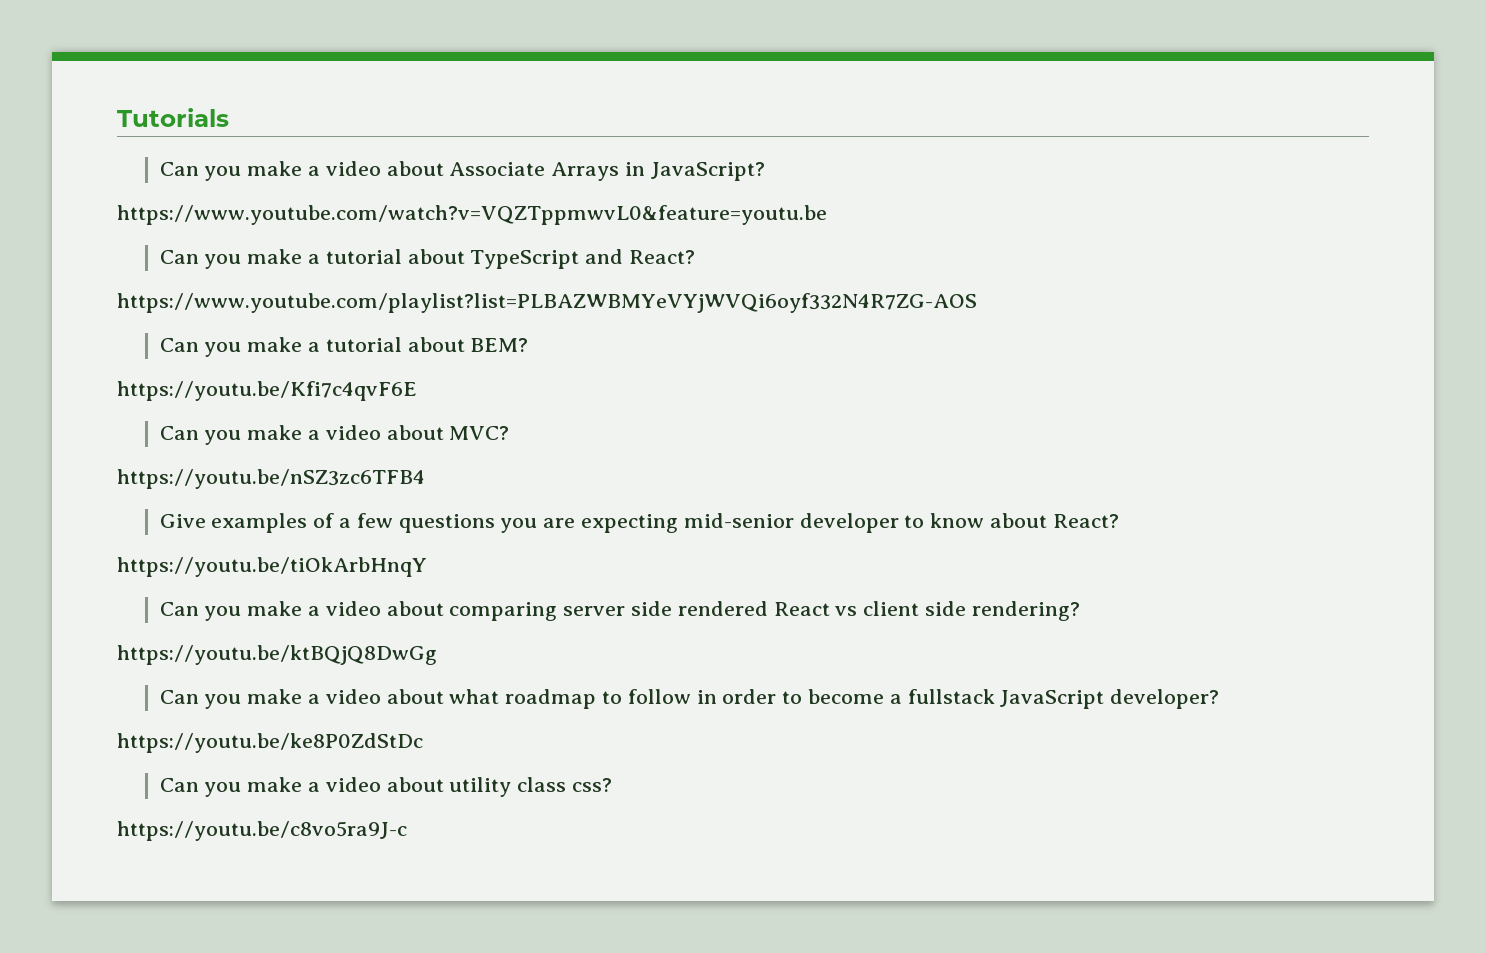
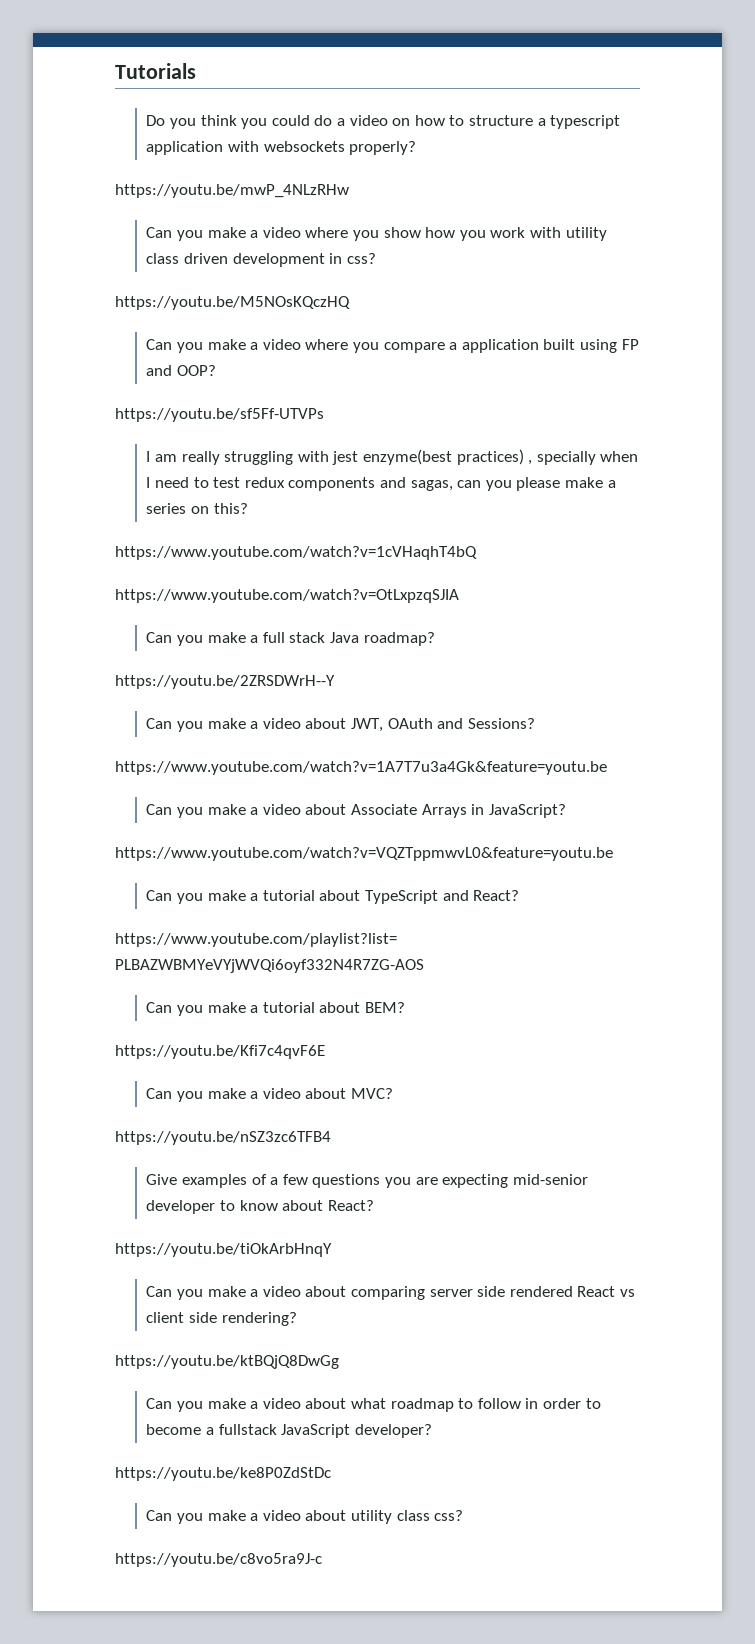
+ Do you think you could do a video on how to structure a typescript application with websockets properly?
+ https://youtu.be/mwP_4NLzRHw
+ Can you make a video where you show how you work with utility class driven development in css?
+ https://youtu.be/M5NOsKQczHQ
+ Can you make a video where you compare a application built using FP and OOP?
+ https://youtu.be/sf5Ff-UTVPs
+ I am really struggling with jest enzyme(best practices) , specially when I need to test redux components and sagas, can you please make a series on this?
+ https://www.youtube.com/watch?v=1cVHaqhT4bQ
+ https://www.youtube.com/watch?v=OtLxpzqSJIA
+ Can you make a full stack Java roadmap?
+ https://youtu.be/2ZRSDWrH--Y
+ Can you make a video about JWT, OAuth and Sessions?
+ https://www.youtube.com/watch?v=1A7T7u3a4Gk&feature=youtu.be

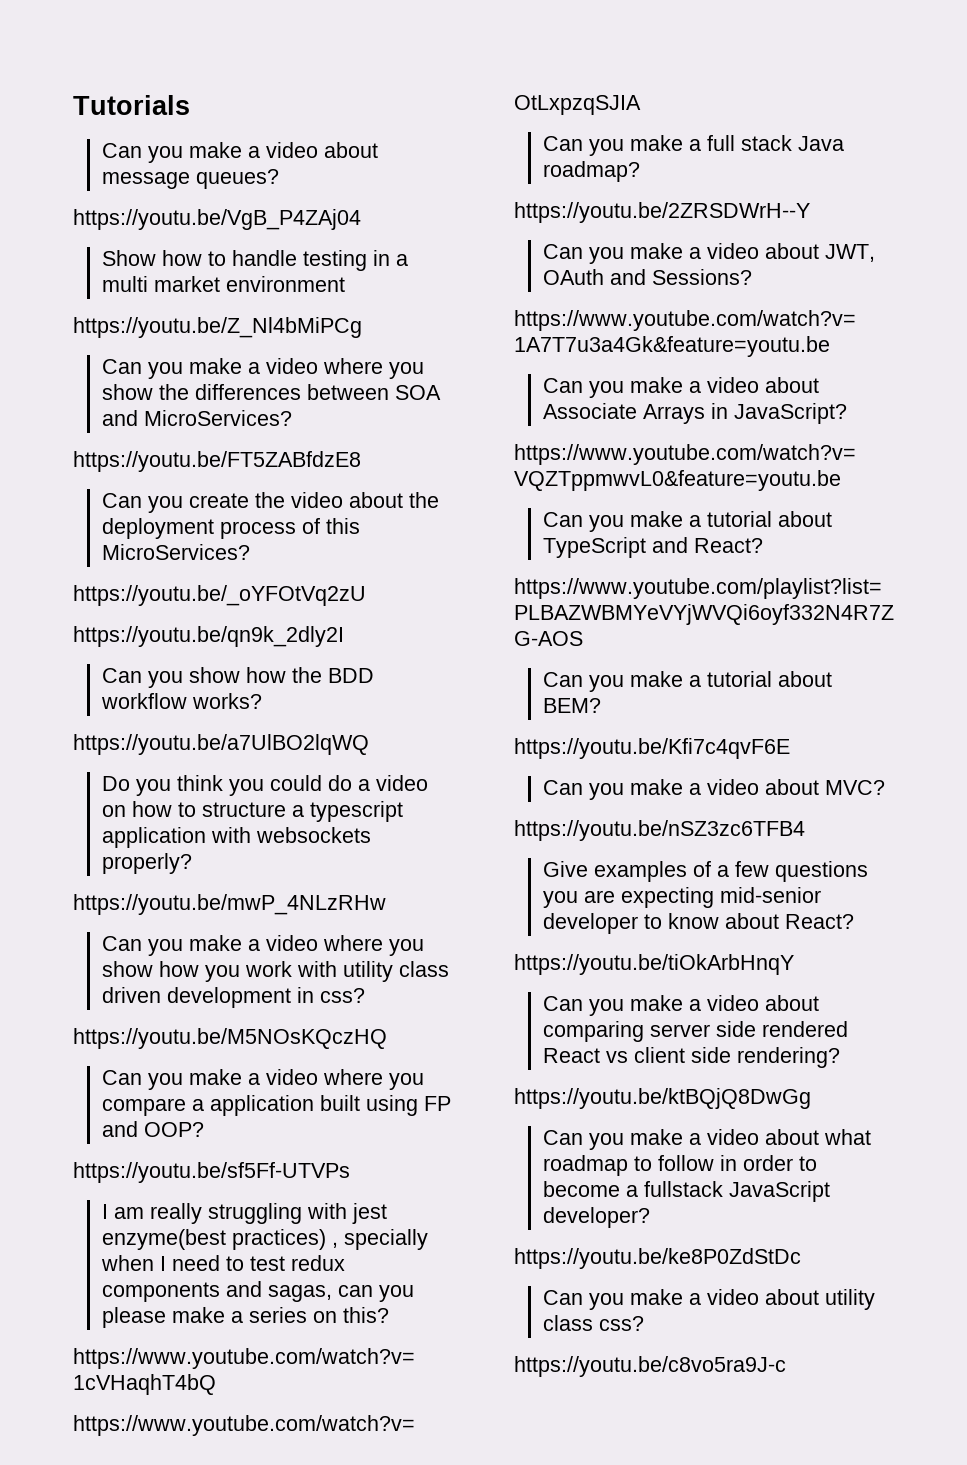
+ Can you make a video about message queues?
+ https://youtu.be/VgB_P4ZAj04
+ Show how to handle testing in a multi market environment
+ https://youtu.be/Z_Nl4bMiPCg
+ Can you make a video where you show the differences between SOA and MicroServices?
+ https://youtu.be/FT5ZABfdzE8
+ Can you create the video about the deployment process of this MicroServices?
+ https://youtu.be/_oYFOtVq2zU
+ https://youtu.be/qn9k_2dly2I
+ Can you show how the BDD workflow works?
+ https://youtu.be/a7UlBO2lqWQ

